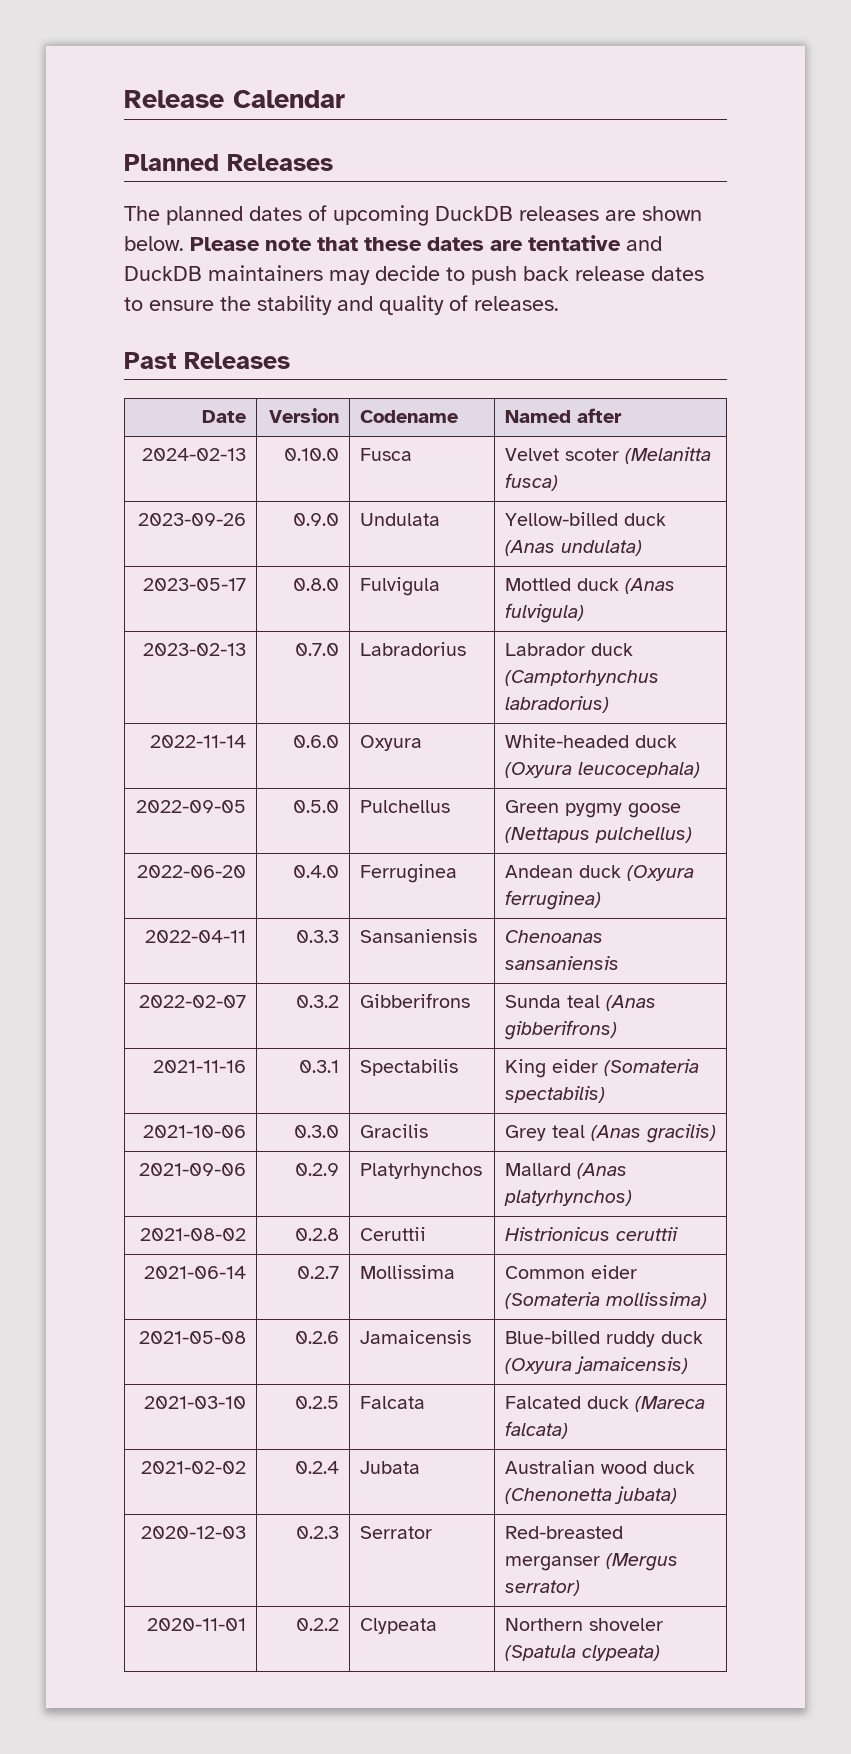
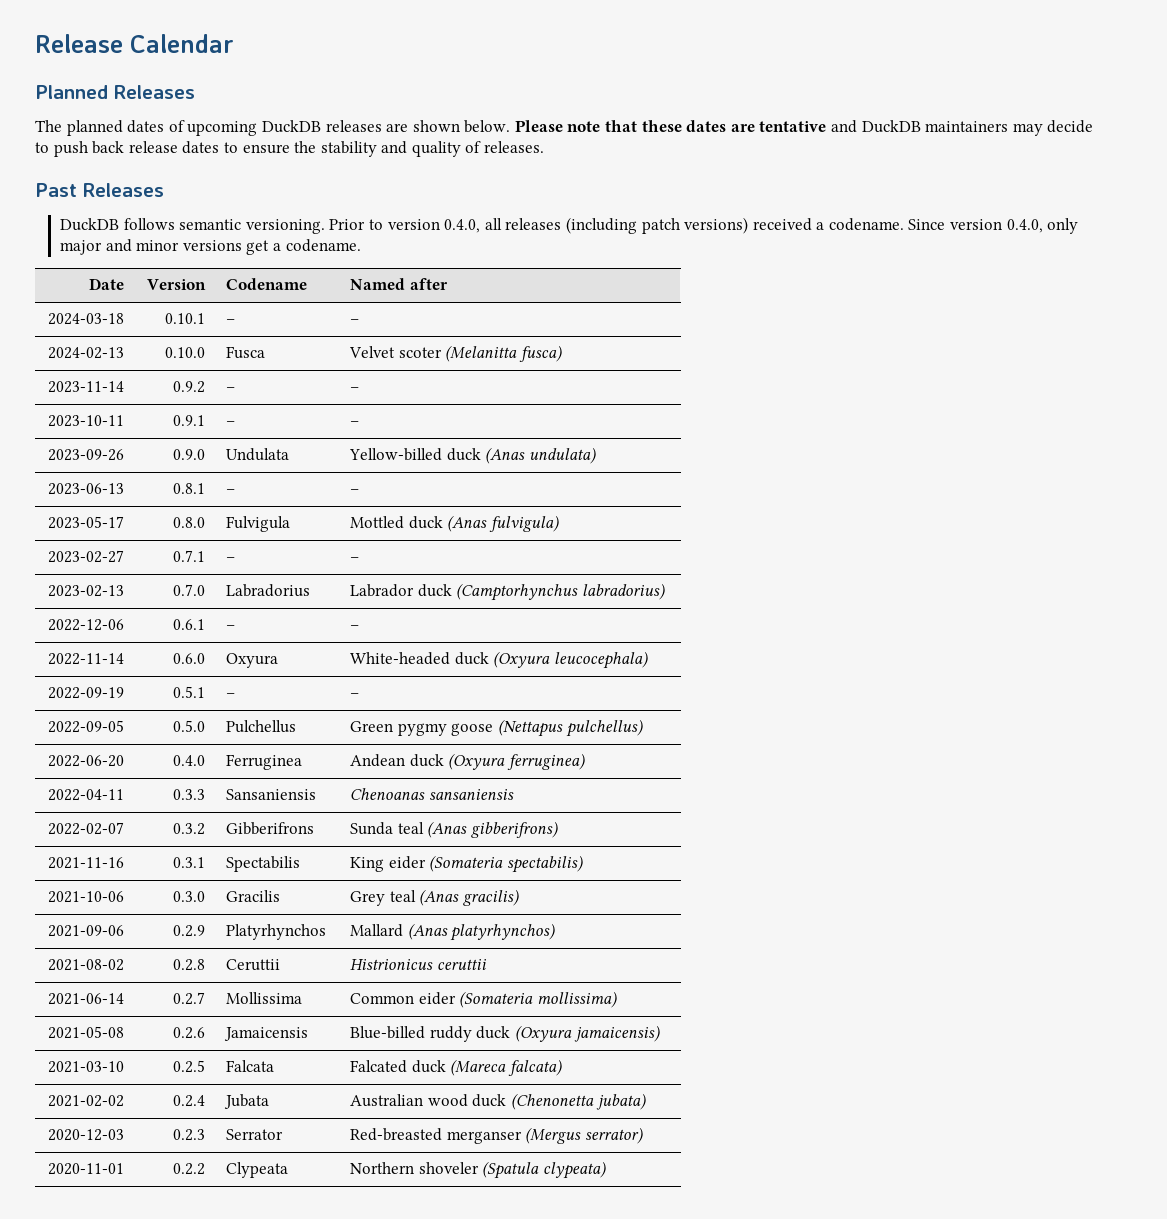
+ DuckDB follows semantic versioning. Prior to version 0.4.0, all releases (including patch versions) received a codename. Since version 0.4.0, only major and minor versions get a codename.
+ 2024-03-18 | 0.10.1 | – | –
+ 2023-11-14 | 0.9.2 | – | –
+ 2023-10-11 | 0.9.1 | – | –
+ 2023-06-13 | 0.8.1 | – | –
+ 2023-02-27 | 0.7.1 | – | –
+ 2022-12-06 | 0.6.1 | – | –
+ 2022-09-19 | 0.5.1 | – | –

